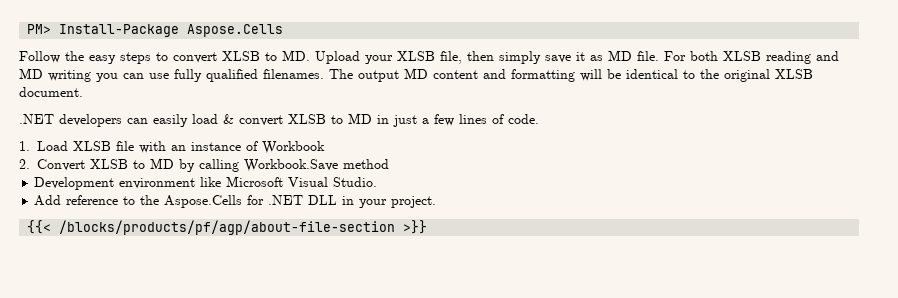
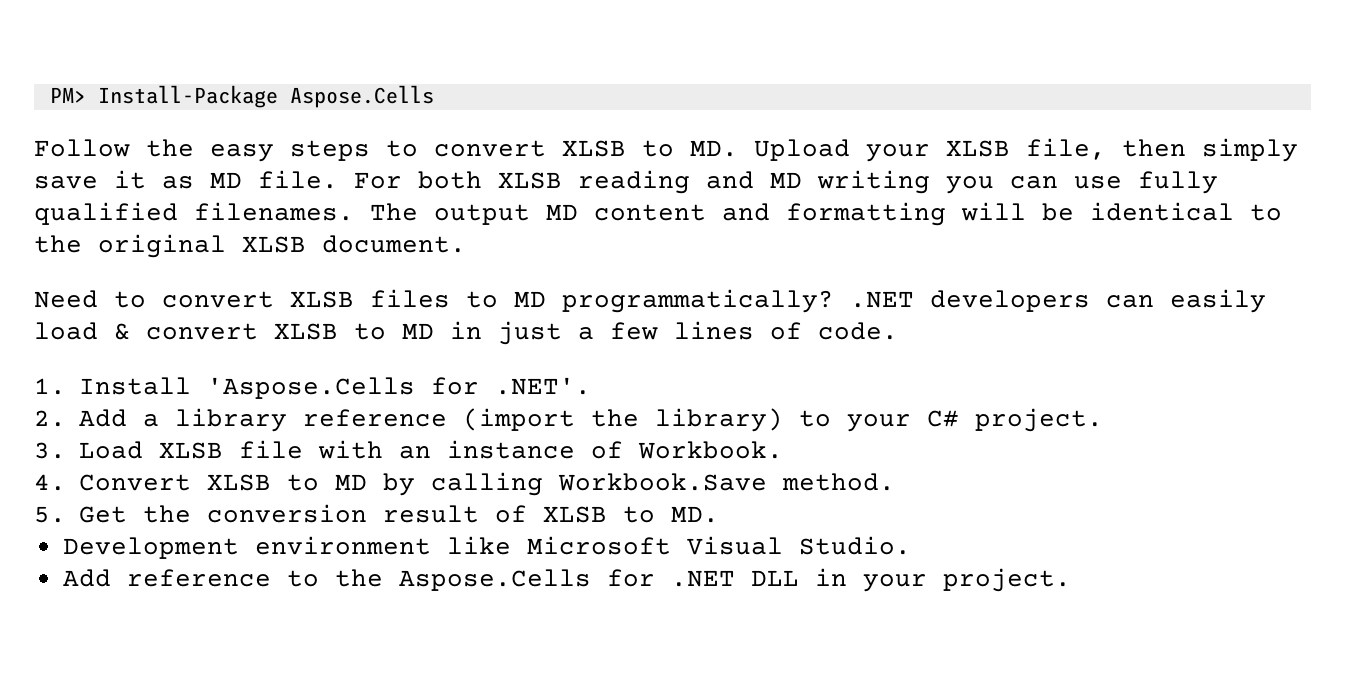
- .NET developers can easily load & convert XLSB to MD in just a few lines of code.
+ Need to convert XLSB files to MD programmatically? .NET developers can easily load & convert XLSB to MD in just a few lines of code.
- 1. Load XLSB file with an instance of Workbook
- 2. Convert XLSB to MD by calling Workbook.Save method
+ 1. Install 'Aspose.Cells for .NET'.
+ 2. Add a library reference (import the library) to your C# project.
+ 3. Load XLSB file with an instance of Workbook.
+ 4. Convert XLSB to MD by calling Workbook.Save method.
+ 5. Get the conversion result of XLSB to MD.
- {{< /blocks/products/pf/agp/about-file-section >}}

